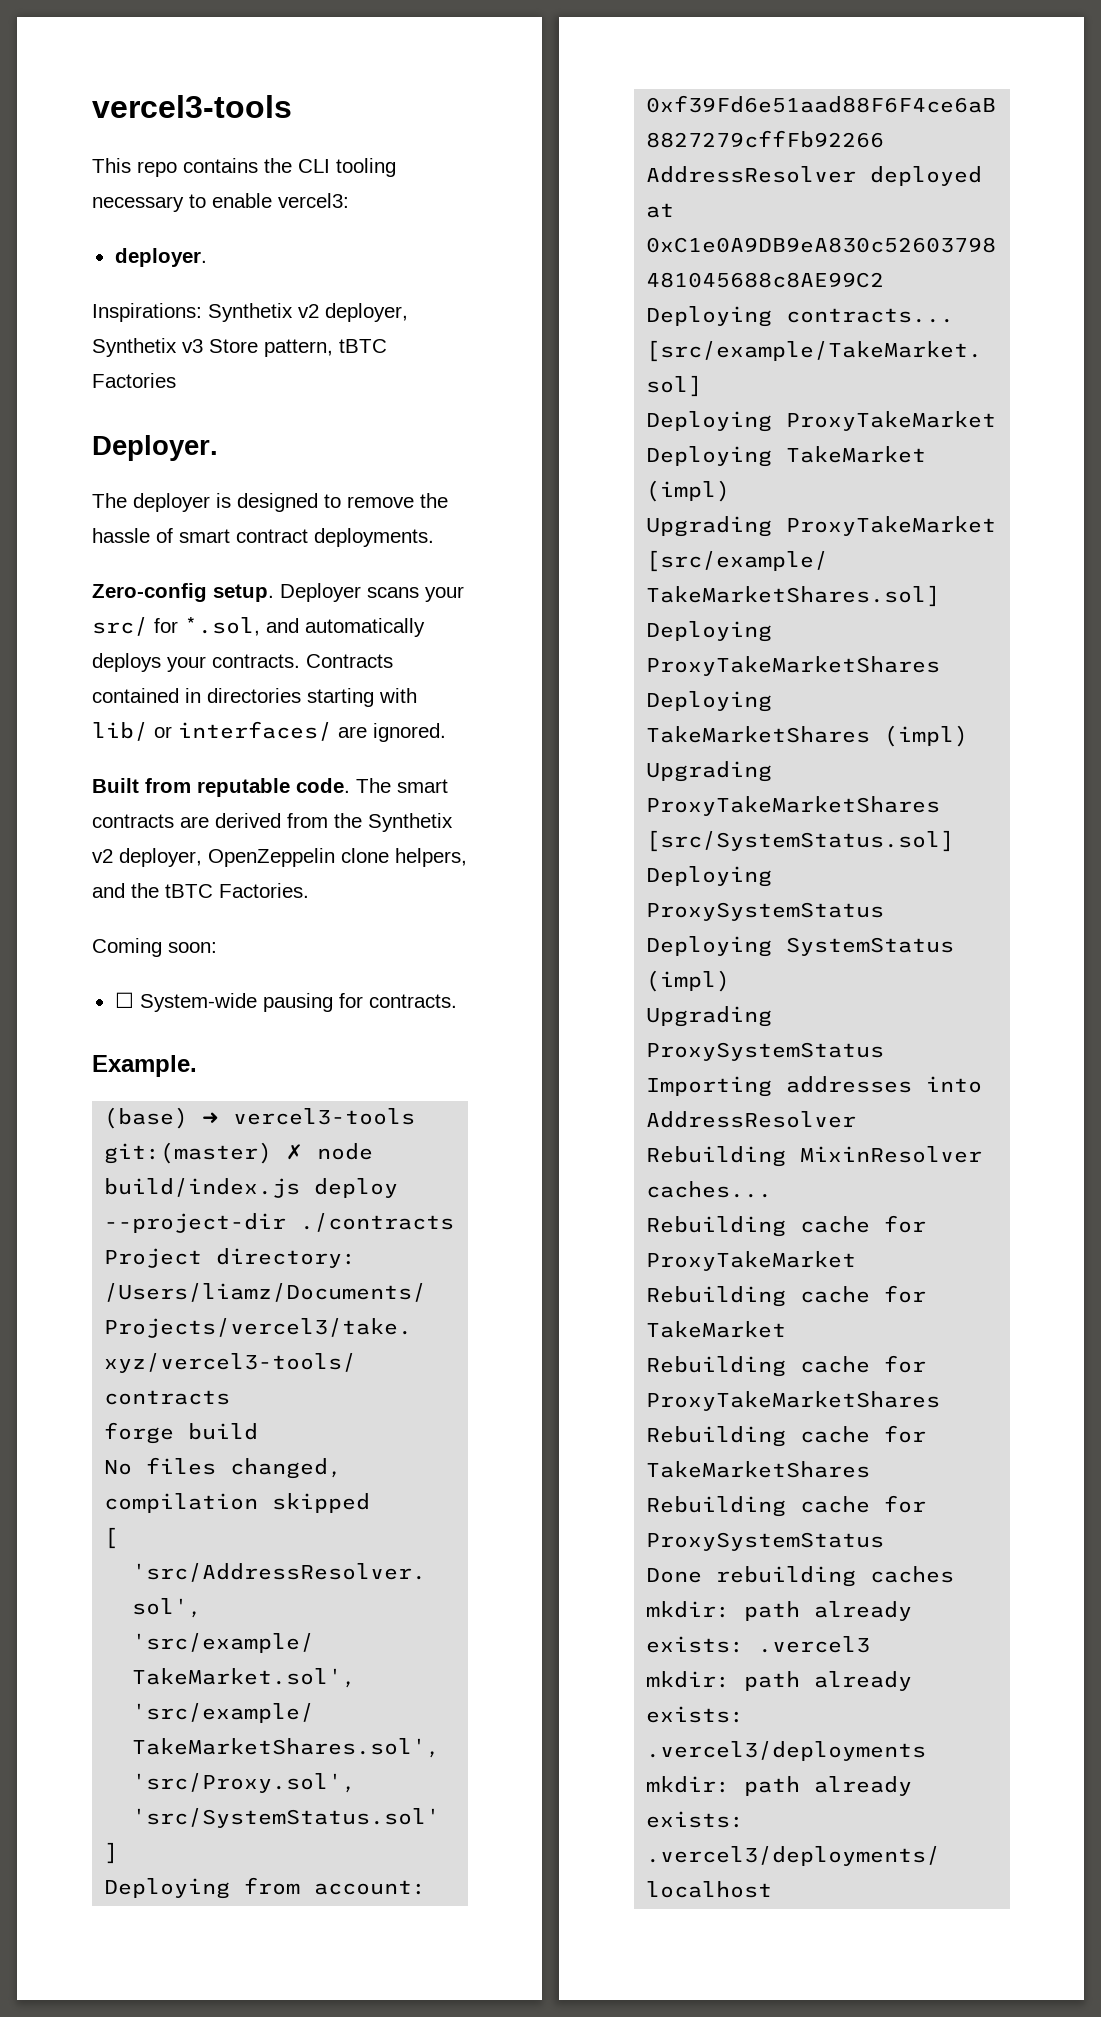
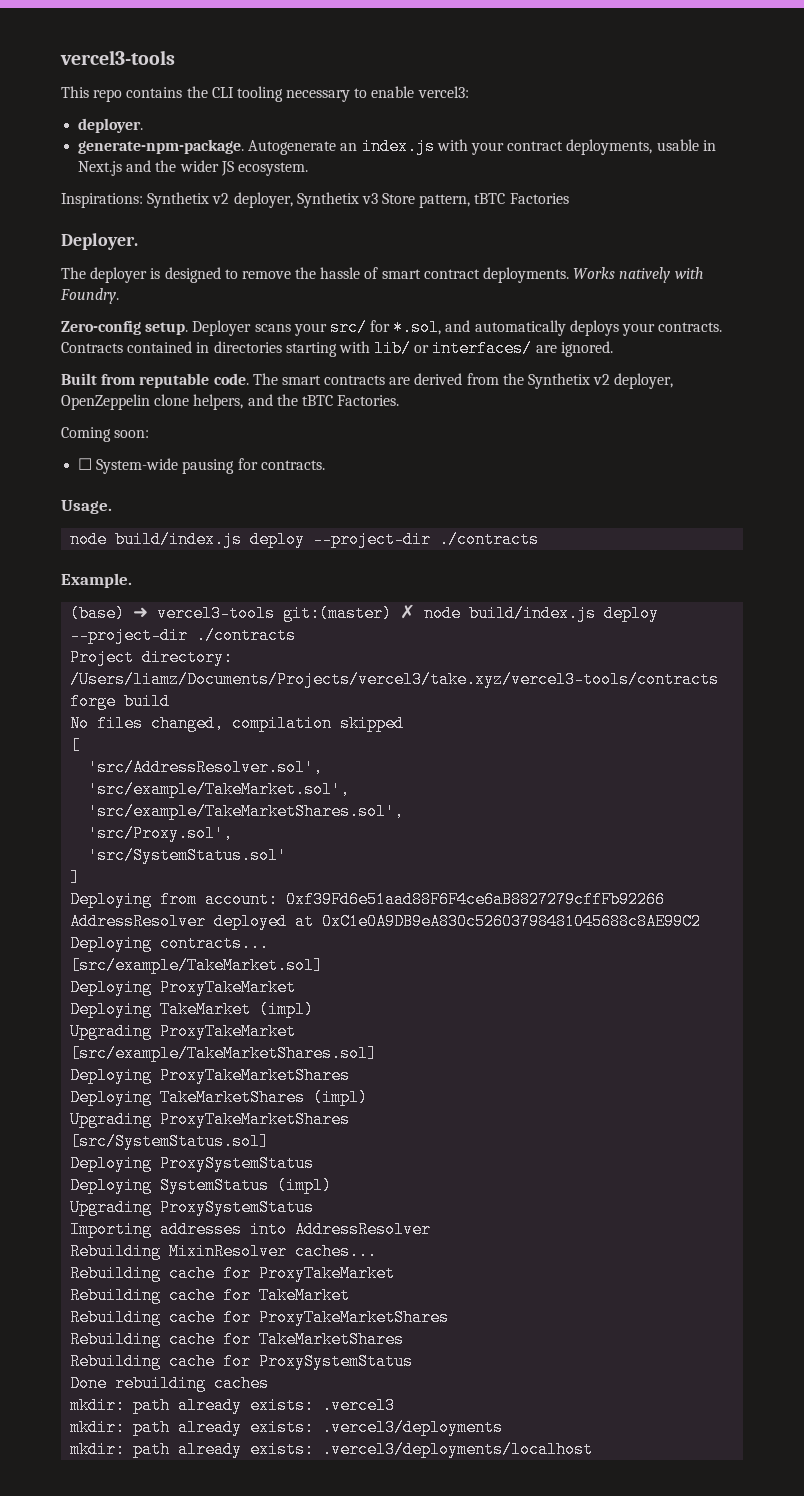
+ generate-npm-package. Autogenerate an index.js with your contract deployments, usable in Next.js and the wider JS ecosystem.
+ Works natively with Foundry.
+ Usage.
+ node build/index.js deploy --project-dir ./contracts

